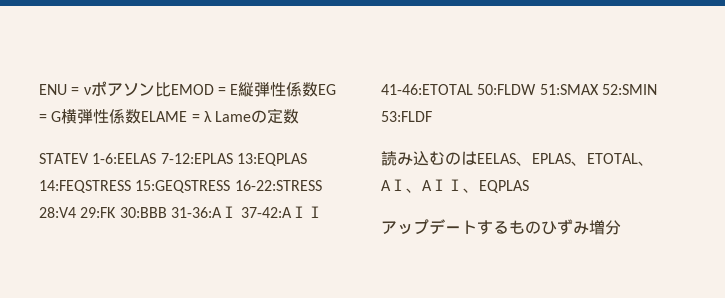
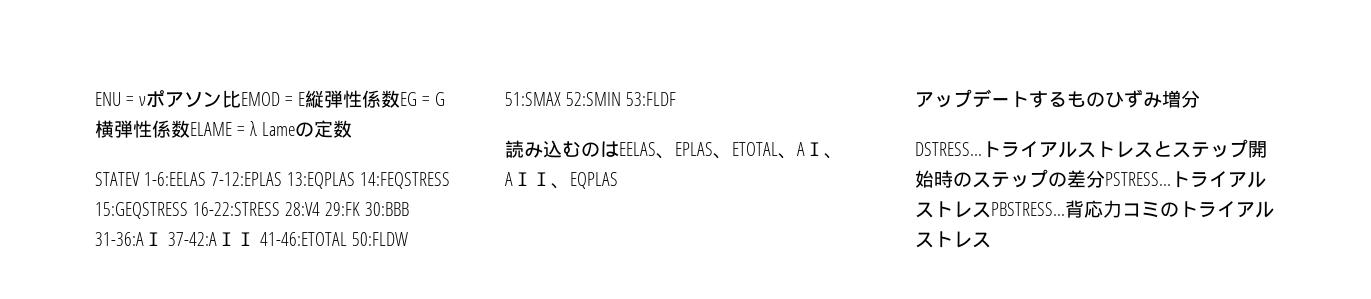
+ DSTRESS...トライアルストレスとステップ開始時のステップの差分PSTRESS...トライアルストレスPBSTRESS...背応力コミのトライアルストレス

